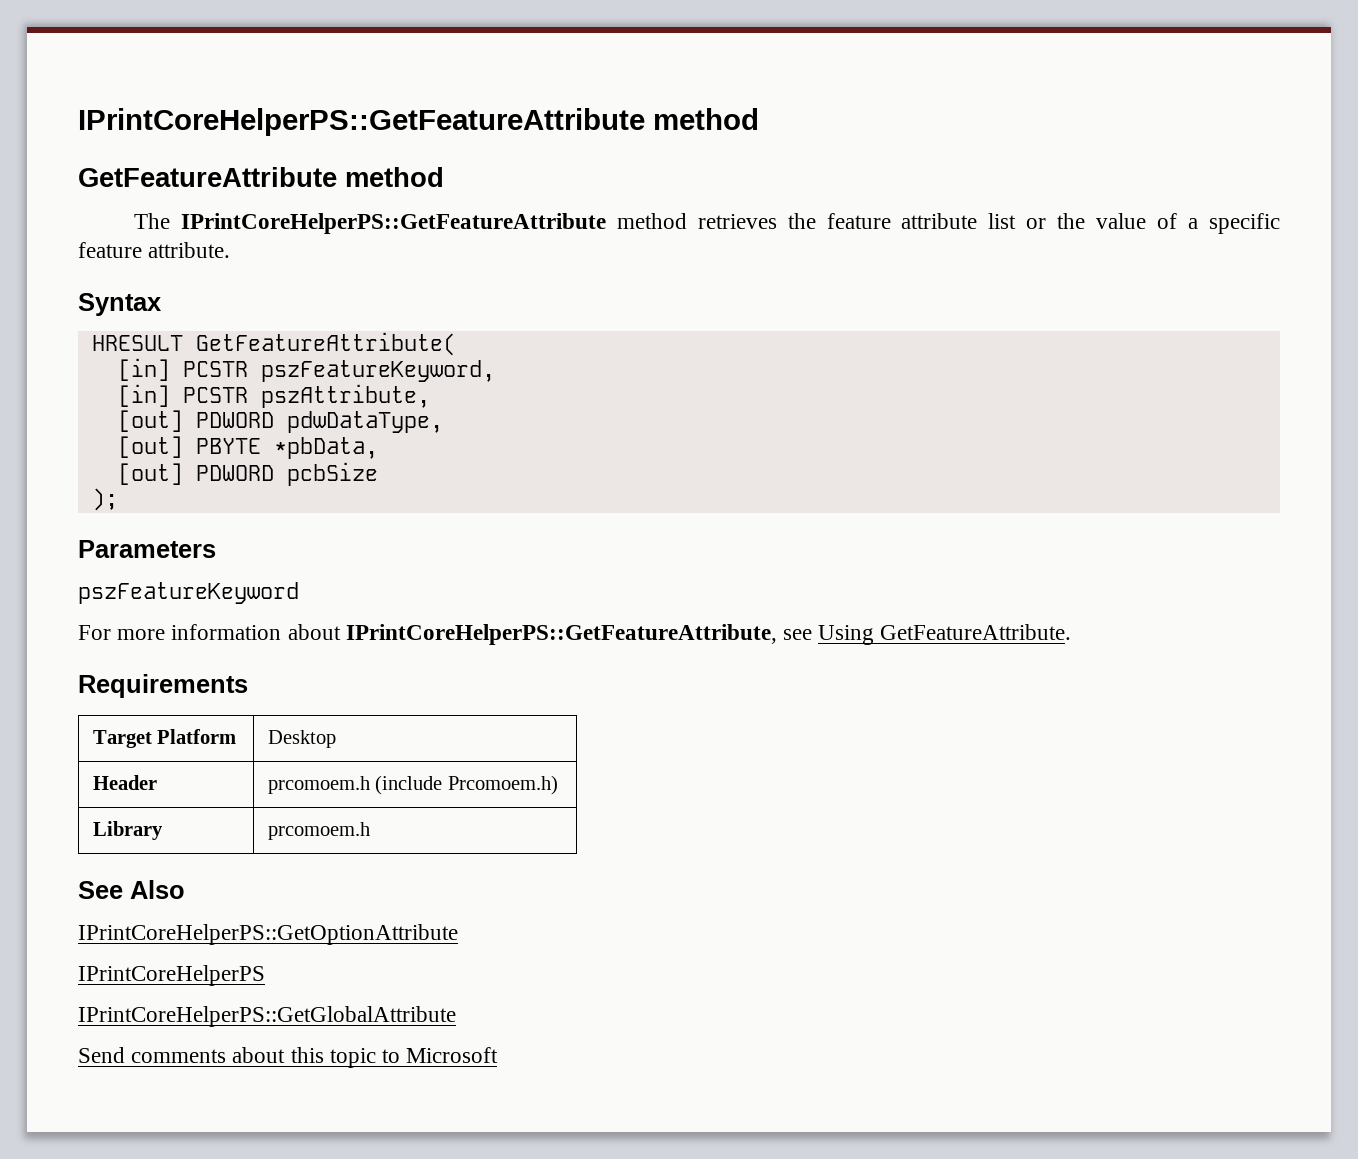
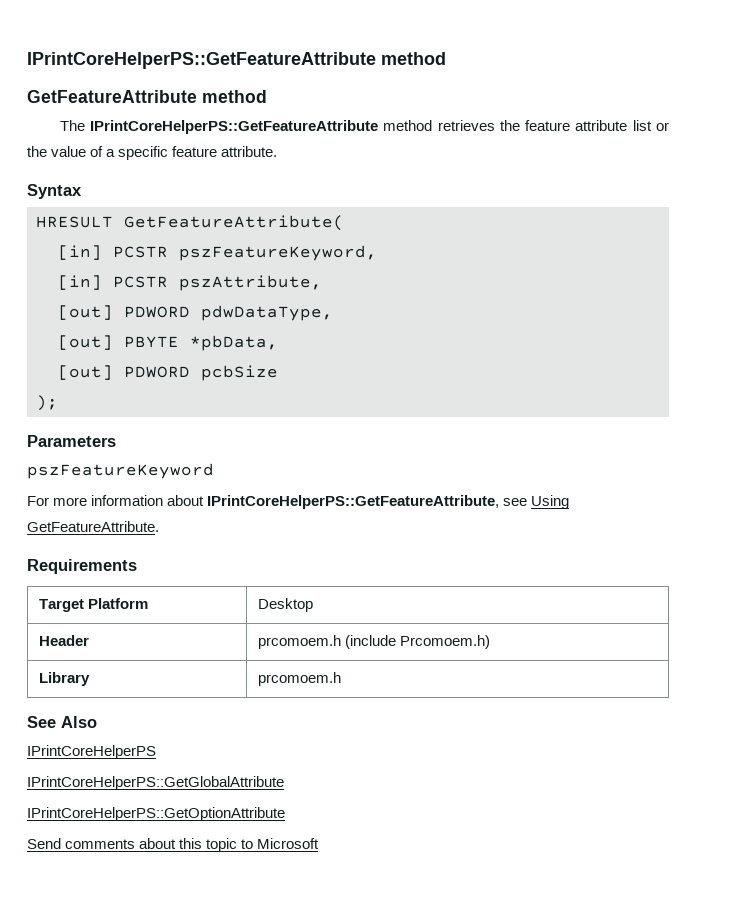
- IPrintCoreHelperPS::GetOptionAttribute
+ IPrintCoreHelperPS::GetOptionAttribute

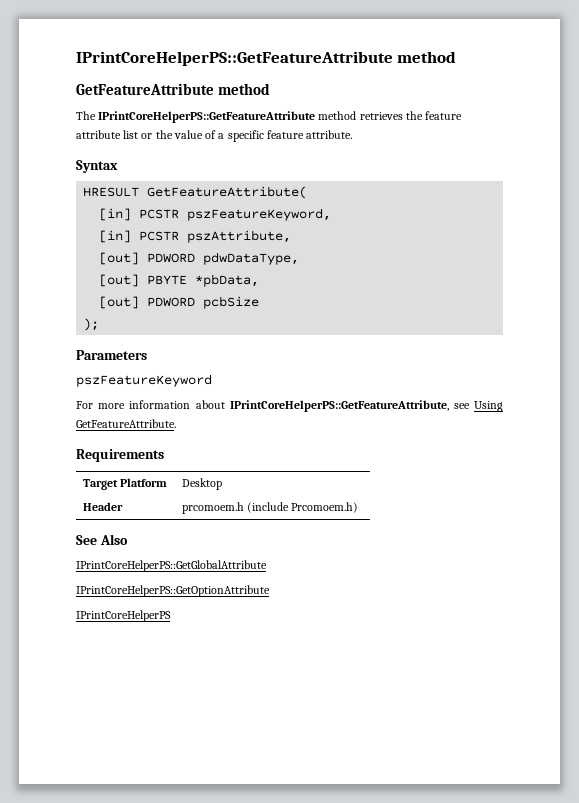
- Library | prcomoem.h
- IPrintCoreHelperPS
- Send comments about this topic to Microsoft
+ IPrintCoreHelperPS

